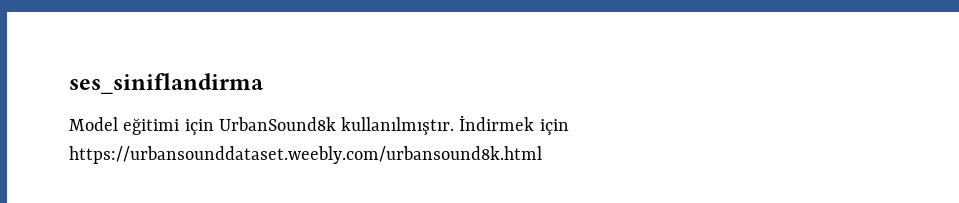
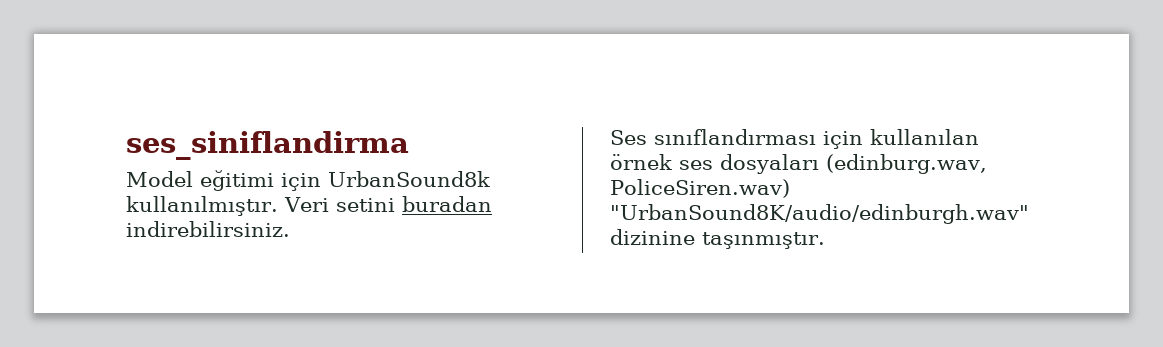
- İndirmek için https://urbansounddataset.weebly.com/urbansound8k.html
+ Veri setini buradan indirebilirsiniz.
+ Ses sınıflandırması için kullanılan örnek ses dosyaları (edinburg.wav, PoliceSiren.wav) "UrbanSound8K/audio/edinburgh.wav" dizinine taşınmıştır.

